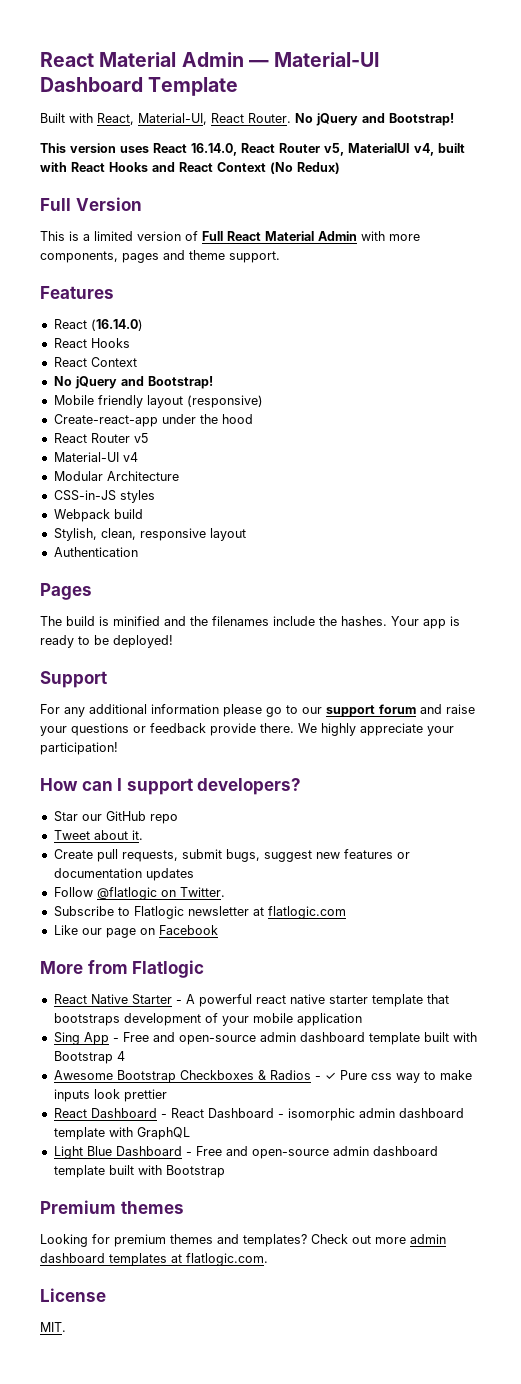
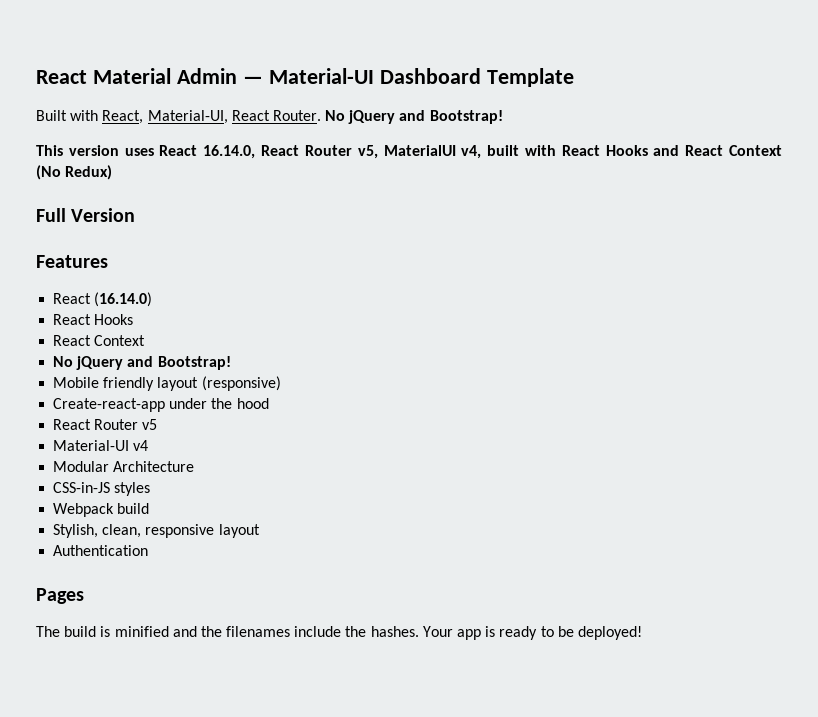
- This is a limited version of Full React Material Admin with more components, pages and theme support.
- Support
- For any additional information please go to our support forum and raise your questions or feedback provide there. We highly appreciate your participation!
- How can I support developers?
- Star our GitHub repo
- Tweet about it.
- Create pull requests, submit bugs, suggest new features or documentation updates
- Follow @flatlogic on Twitter.
- Subscribe to Flatlogic newsletter at flatlogic.com
- Like our page on Facebook
- More from Flatlogic
- React Native Starter - A powerful react native starter template that bootstraps development of your mobile application
- Sing App - Free and open-source admin dashboard template built with Bootstrap 4
- Awesome Bootstrap Checkboxes & Radios - ✓ Pure css way to make inputs look prettier
- React Dashboard - React Dashboard - isomorphic admin dashboard template with GraphQL
- Light Blue Dashboard - Free and open-source admin dashboard template built with Bootstrap
- Premium themes
- Looking for premium themes and templates? Check out more admin dashboard templates at flatlogic.com.
- License
- MIT.

